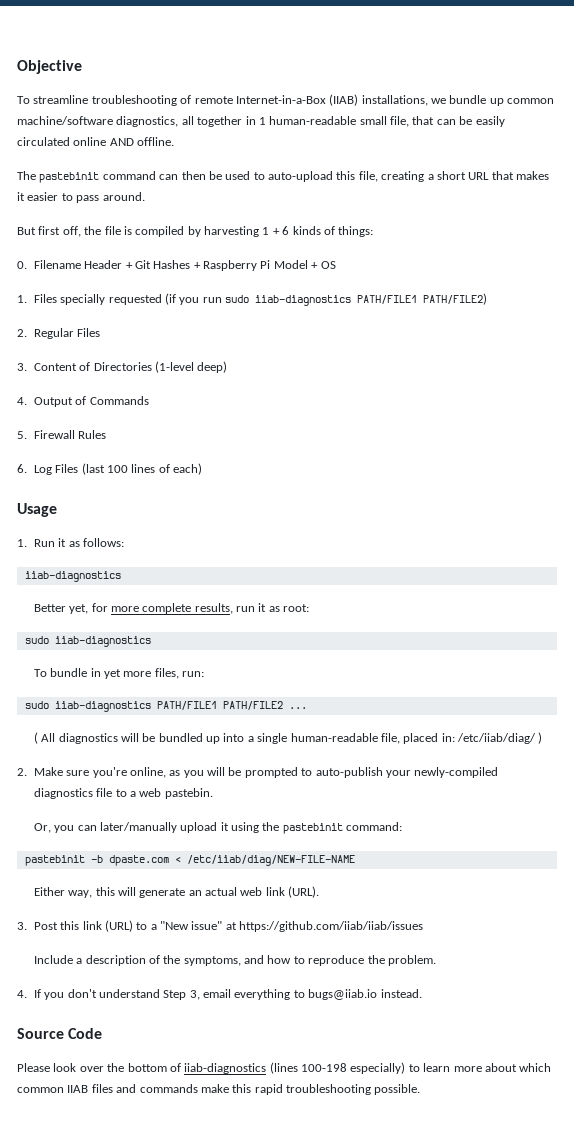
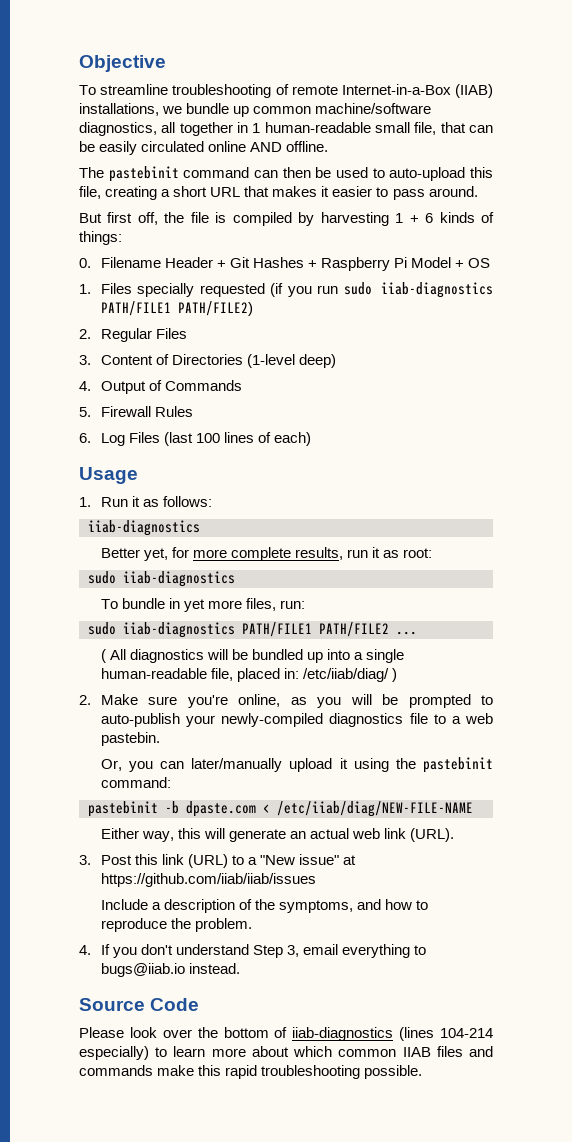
- Please look over the bottom of iiab-diagnostics (lines 100-198 especially) to learn more about which common IIAB files and commands make this rapid troubleshooting possible.
+ Please look over the bottom of iiab-diagnostics (lines 104-214 especially) to learn more about which common IIAB files and commands make this rapid troubleshooting possible.

